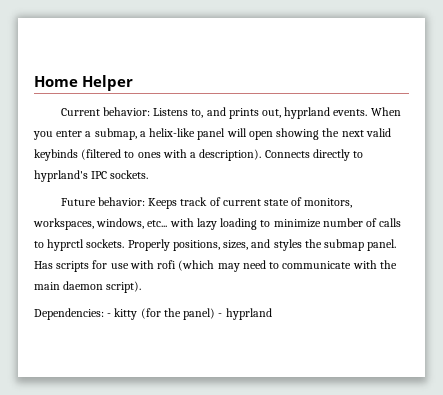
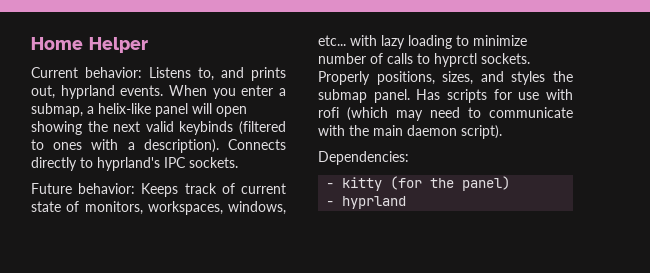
- Dependencies: - kitty (for the panel) - hyprland
+ Dependencies:
+ - kitty (for the panel)
+ - hyprland

